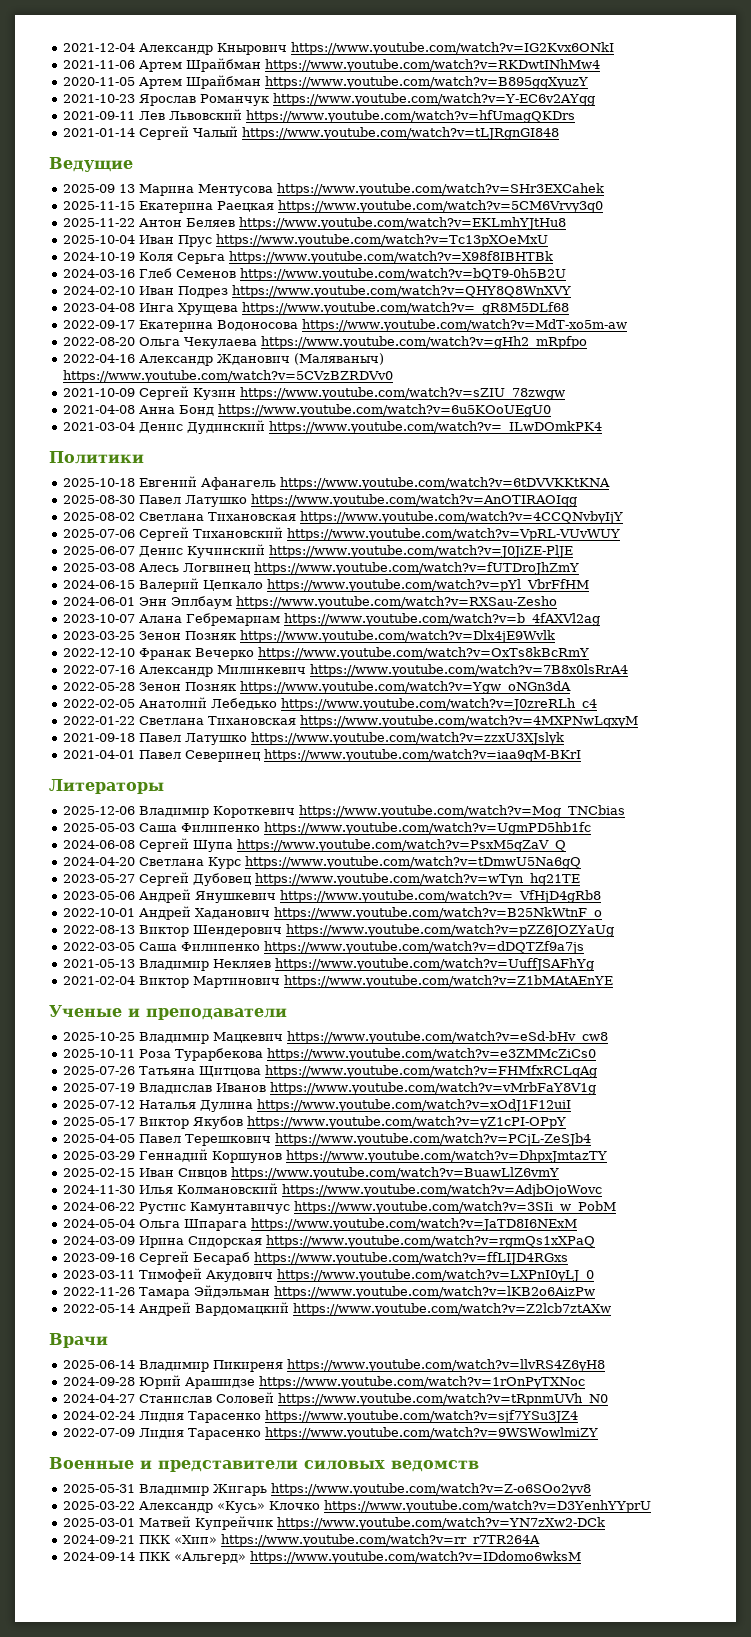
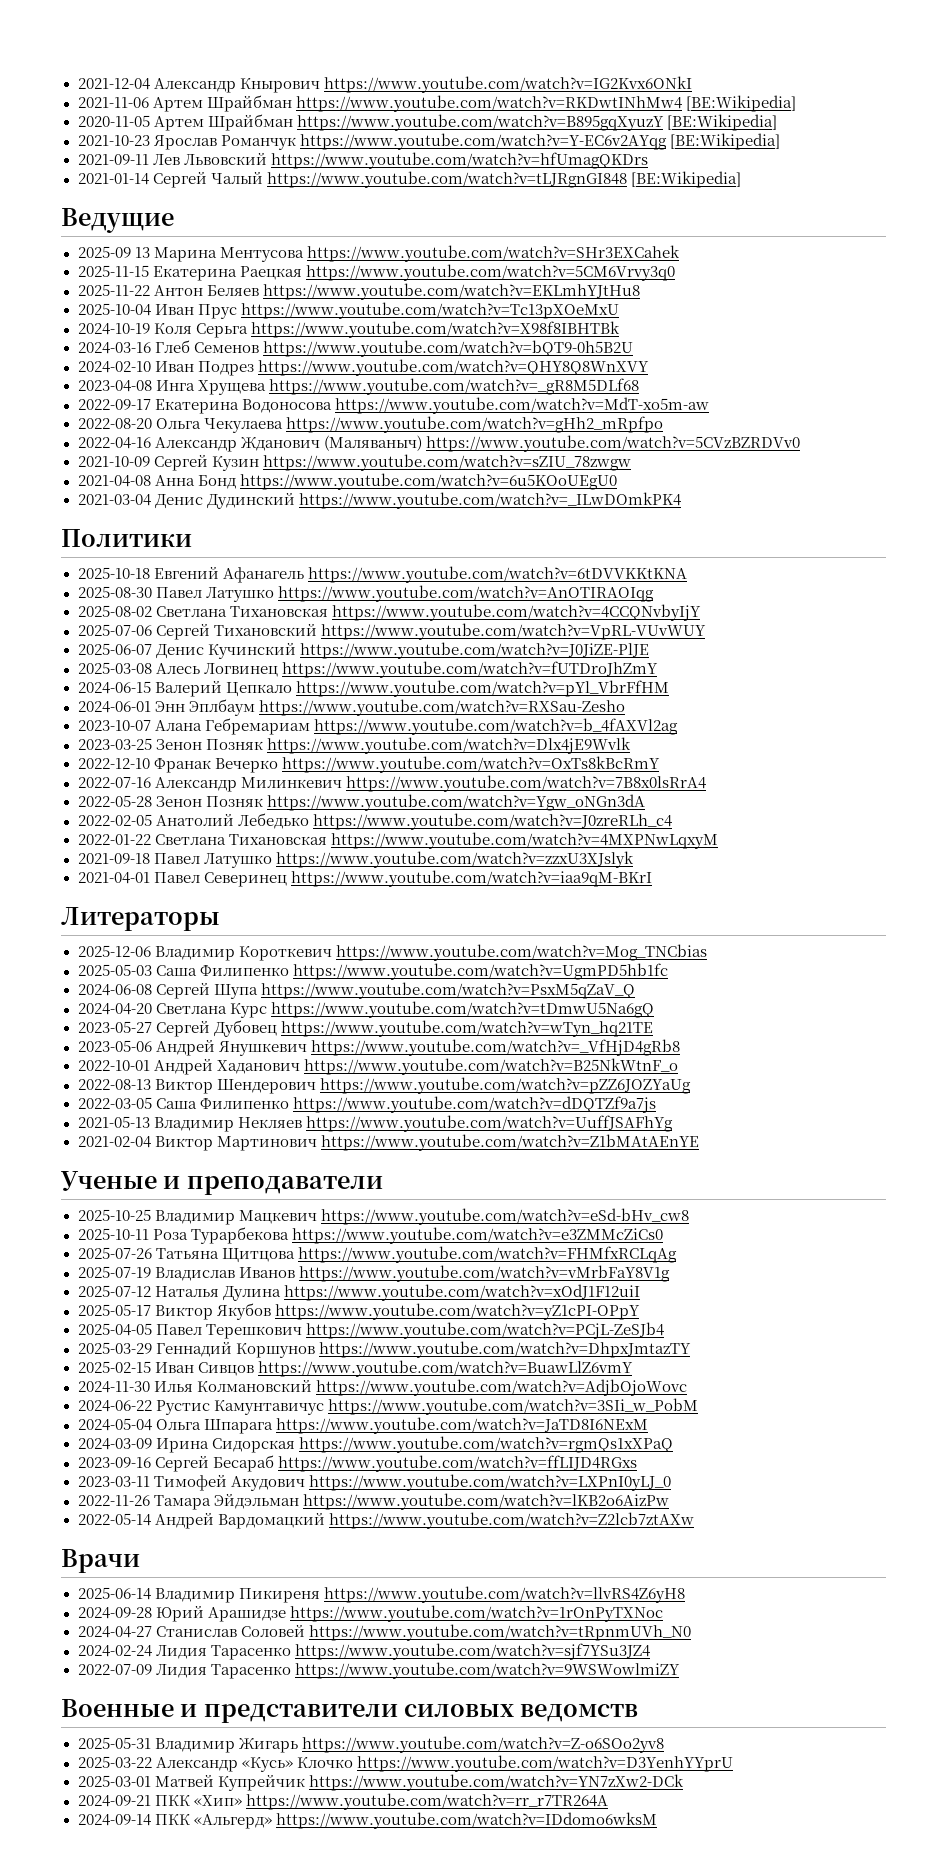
- 2021-11-06 Артем Шрайбман https://www.youtube.com/watch?v=RKDwtINhMw4
+ 2021-11-06 Артем Шрайбман https://www.youtube.com/watch?v=RKDwtINhMw4 [BE:Wikipedia]
- 2020-11-05 Артем Шрайбман https://www.youtube.com/watch?v=B895gqXyuzY
+ 2020-11-05 Артем Шрайбман https://www.youtube.com/watch?v=B895gqXyuzY [BE:Wikipedia]
- 2021-10-23 Ярослав Романчук https://www.youtube.com/watch?v=Y-EC6v2AYqg
+ 2021-10-23 Ярослав Романчук https://www.youtube.com/watch?v=Y-EC6v2AYqg [BE:Wikipedia]
- 2021-01-14 Сергей Чалый https://www.youtube.com/watch?v=tLJRgnGI848
+ 2021-01-14 Сергей Чалый https://www.youtube.com/watch?v=tLJRgnGI848 [BE:Wikipedia]

